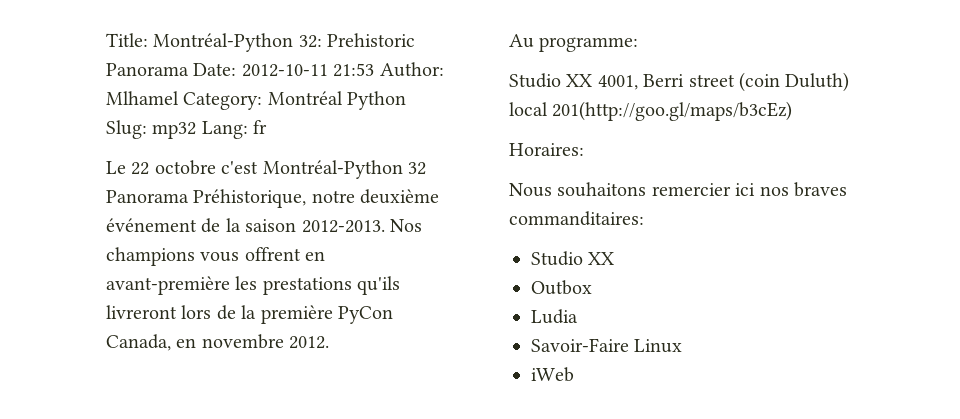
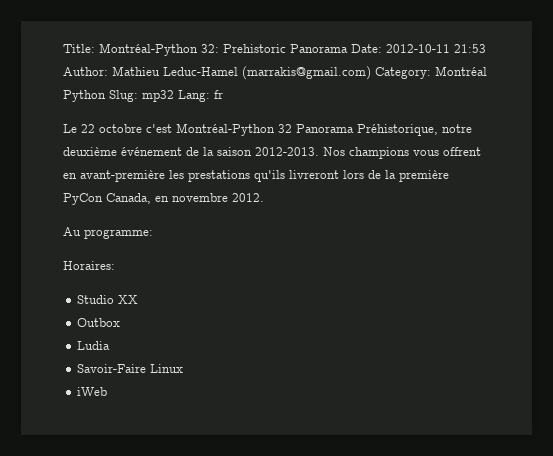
- Title: Montréal-Python 32: Prehistoric Panorama Date: 2012-10-11 21:53 Author: Mlhamel Category: Montréal Python Slug: mp32 Lang: fr
+ Title: Montréal-Python 32: Prehistoric Panorama Date: 2012-10-11 21:53 Author: Mathieu Leduc-Hamel (marrakis@gmail.com) Category: Montréal Python Slug: mp32 Lang: fr
- Studio XX 4001, Berri street (coin Duluth) local 201(http://goo.gl/maps/b3cEz)
  Horaires:
- Nous souhaitons remercier ici nos braves commanditaires:

